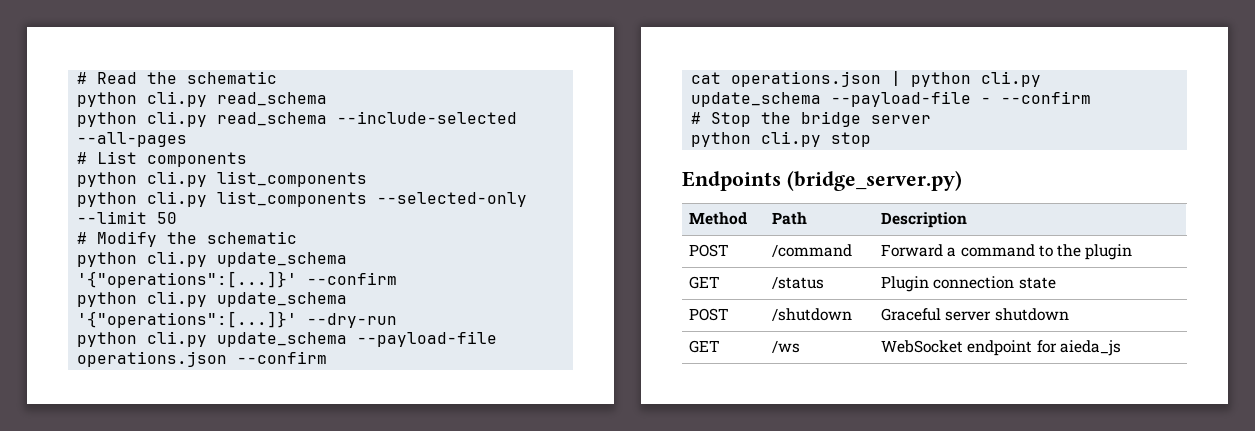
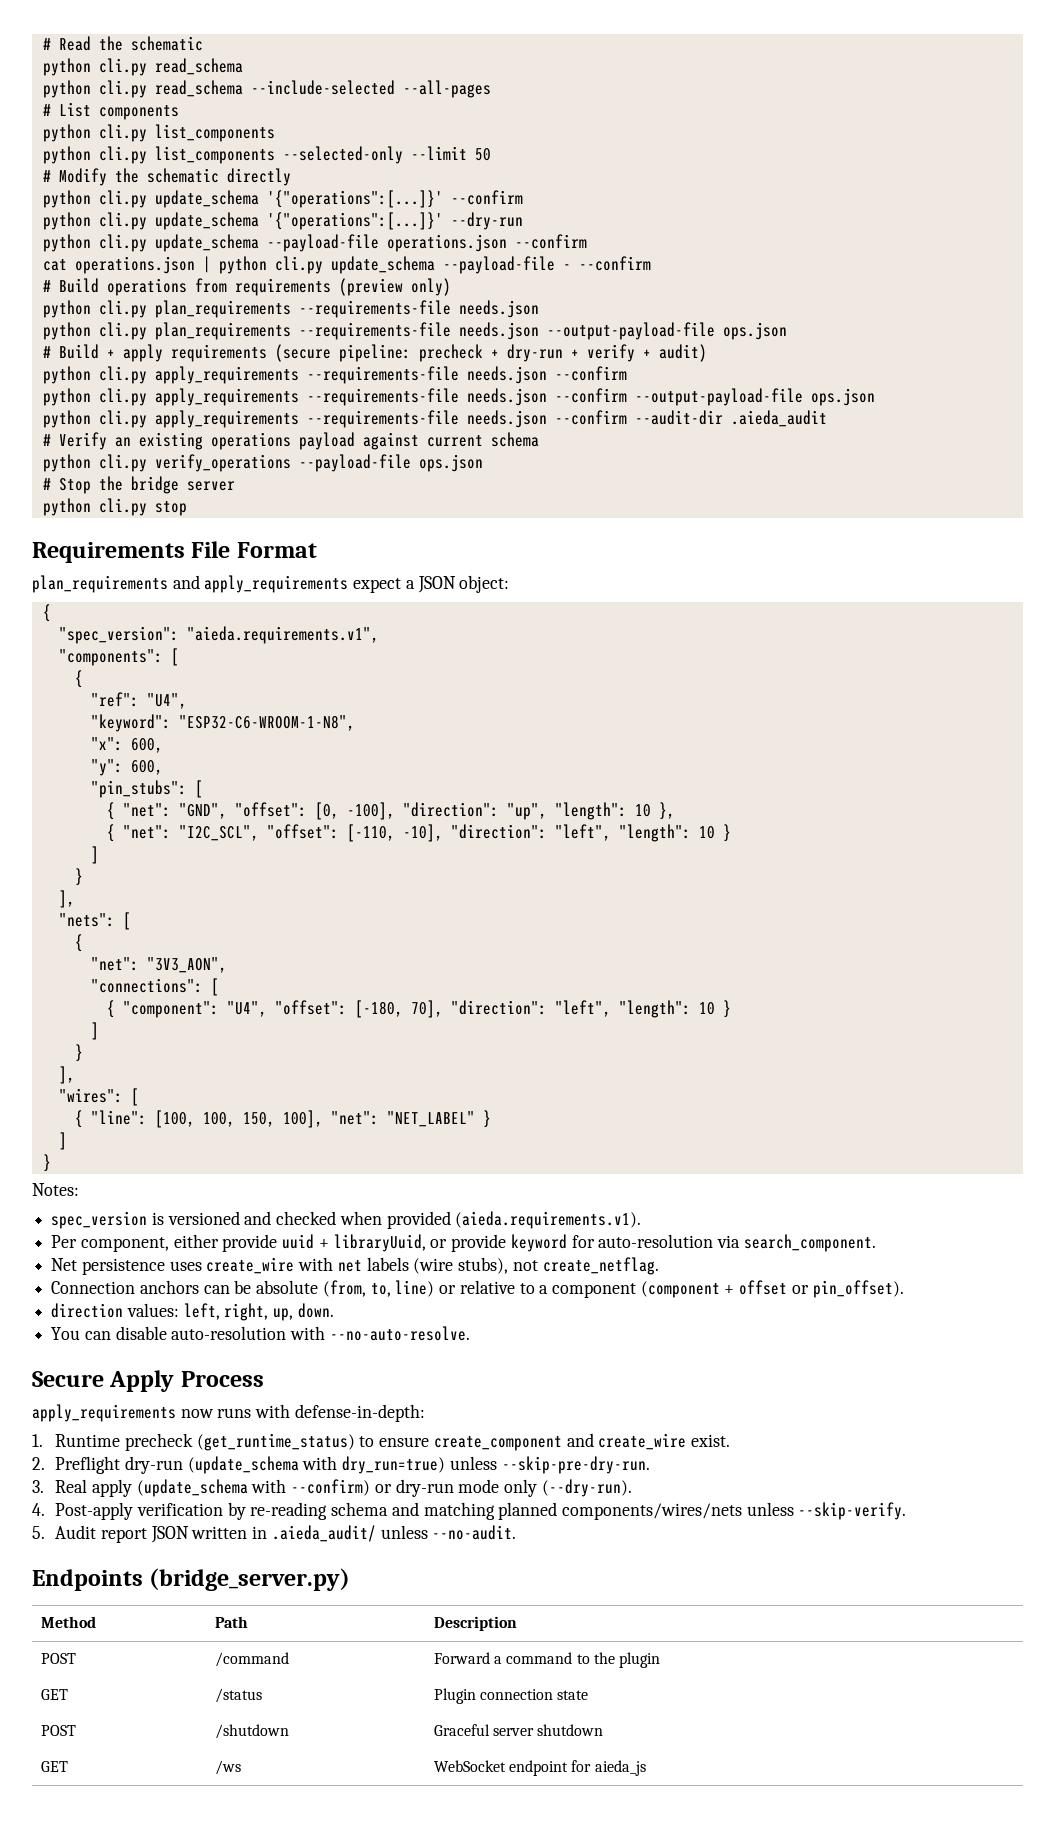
- # Modify the schematic
+ # Modify the schematic directly
+ # Build operations from requirements (preview only)
+ python cli.py plan_requirements --requirements-file needs.json
+ python cli.py plan_requirements --requirements-file needs.json --output-payload-file ops.json
+ # Build + apply requirements (secure pipeline: precheck + dry-run + verify + audit)
+ python cli.py apply_requirements --requirements-file needs.json --confirm
+ python cli.py apply_requirements --requirements-file needs.json --confirm --output-payload-file ops.json
+ python cli.py apply_requirements --requirements-file needs.json --confirm --audit-dir .aieda_audit
+ # Verify an existing operations payload against current schema
+ python cli.py verify_operations --payload-file ops.json
+ Requirements File Format
+ plan_requirements and apply_requirements expect a JSON object:
+ {
+ "spec_version": "aieda.requirements.v1",
+ "components": [
+ {
+ "ref": "U4",
+ "keyword": "ESP32-C6-WROOM-1-N8",
+ "x": 600,
+ "y": 600,
+ "pin_stubs": [
+ { "net": "GND", "offset": [0, -100], "direction": "up", "length": 10 },
+ { "net": "I2C_SCL", "offset": [-110, -10], "direction": "left", "length": 10 }
+ ]
+ }
+ ],
+ "nets": [
+ {
+ "net": "3V3_AON",
+ "connections": [
+ { "component": "U4", "offset": [-180, 70], "direction": "left", "length": 10 }
+ ]
+ }
+ ],
+ "wires": [
+ { "line": [100, 100, 150, 100], "net": "NET_LABEL" }
+ ]
+ }
+ Notes:
+ spec_version is versioned and checked when provided (aieda.requirements.v1).
+ Per component, either provide uuid + libraryUuid, or provide keyword for auto-resolution via search_component.
+ Net persistence uses create_wire with net labels (wire stubs), not create_netflag.
+ Connection anchors can be absolute (from, to, line) or relative to a component (component + offset or pin_offset).
+ direction values: left, right, up, down.
+ You can disable auto-resolution with --no-auto-resolve.
+ Secure Apply Process
+ apply_requirements now runs with defense-in-depth:
+ 1. Runtime precheck (get_runtime_status) to ensure create_component and create_wire exist.
+ 2. Preflight dry-run (update_schema with dry_run=true) unless --skip-pre-dry-run.
+ 3. Real apply (update_schema with --confirm) or dry-run mode only (--dry-run).
+ 4. Post-apply verification by re-reading schema and matching planned components/wires/nets unless --skip-verify.
+ 5. Audit report JSON written in .aieda_audit/ unless --no-audit.

